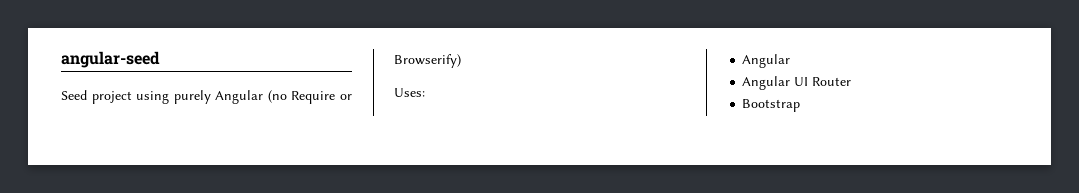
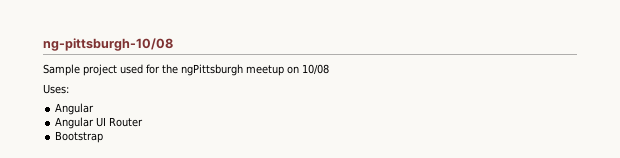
- angular-seed
- Seed project using purely Angular (no Require or Browserify)
+ ng-pittsburgh-10/08
+ Sample project used for the ngPittsburgh meetup on 10/08

